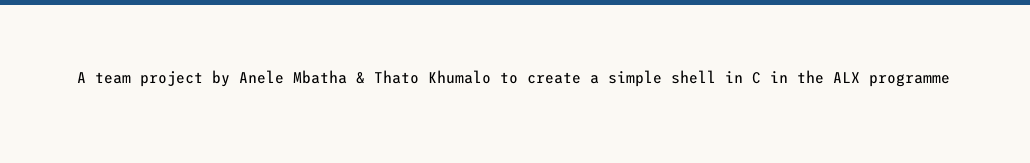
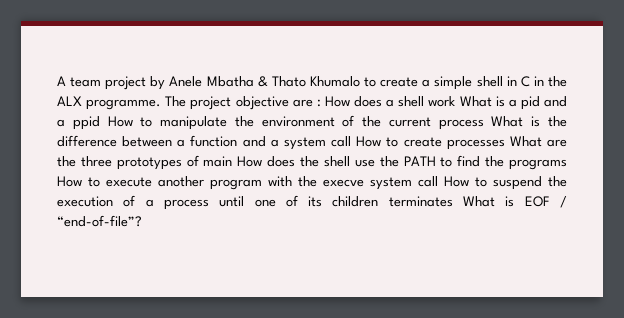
- A team project by Anele Mbatha & Thato Khumalo to create a simple shell in C in the ALX programme
+ A team project by Anele Mbatha & Thato Khumalo to create a simple shell in C in the ALX programme. The project objective are : How does a shell work What is a pid and a ppid How to manipulate the environment of the current process What is the difference between a function and a system call How to create processes What are the three prototypes of main How does the shell use the PATH to find the programs How to execute another program with the execve system call How to suspend the execution of a process until one of its children terminates What is EOF / “end-of-file”?

